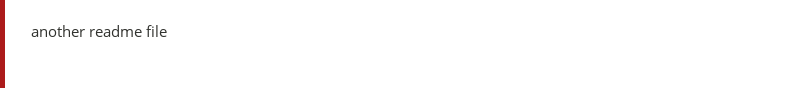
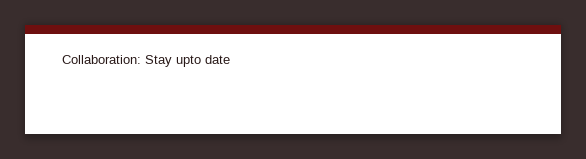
- another readme file
+ Collaboration: Stay upto date

